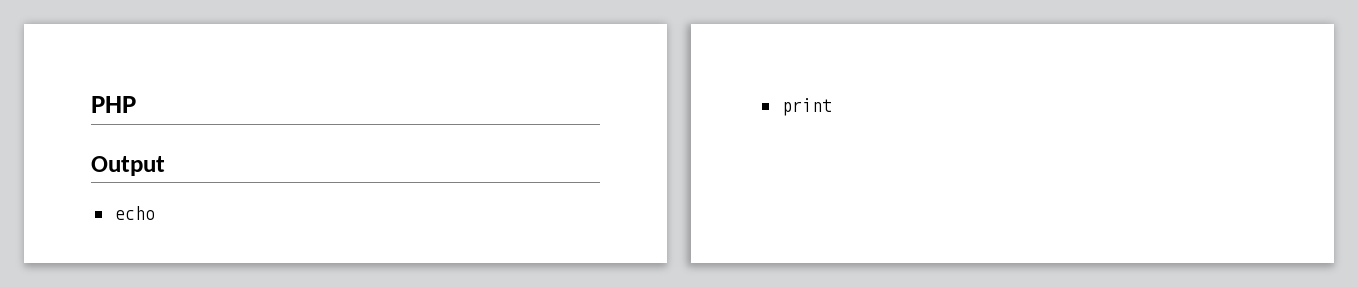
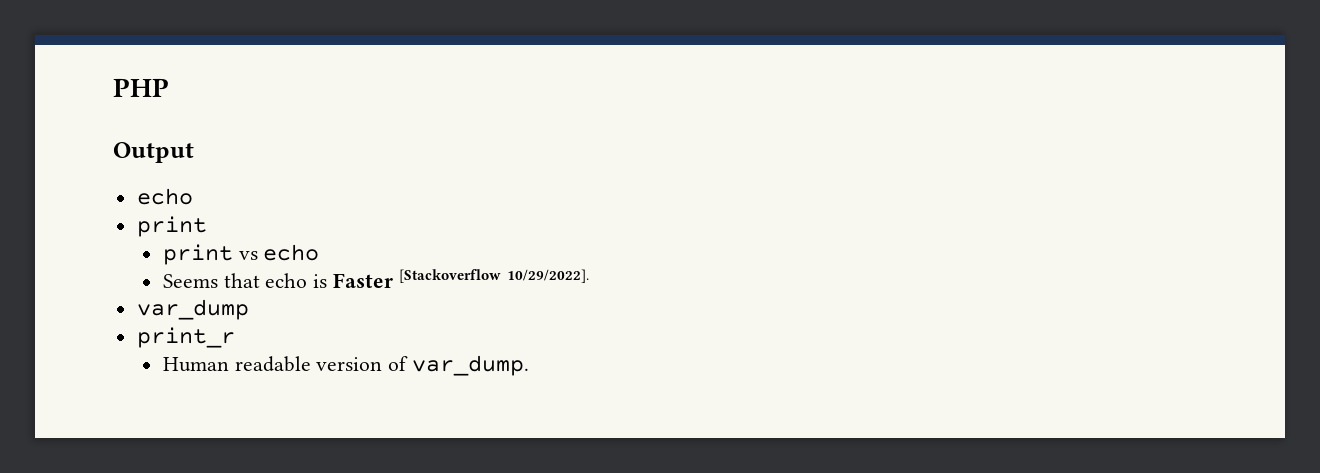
+ print vs echo
+ Seems that echo is Faster [Stackoverflow 10/29/2022].
+ var_dump
+ print_r
+ Human readable version of var_dump.

